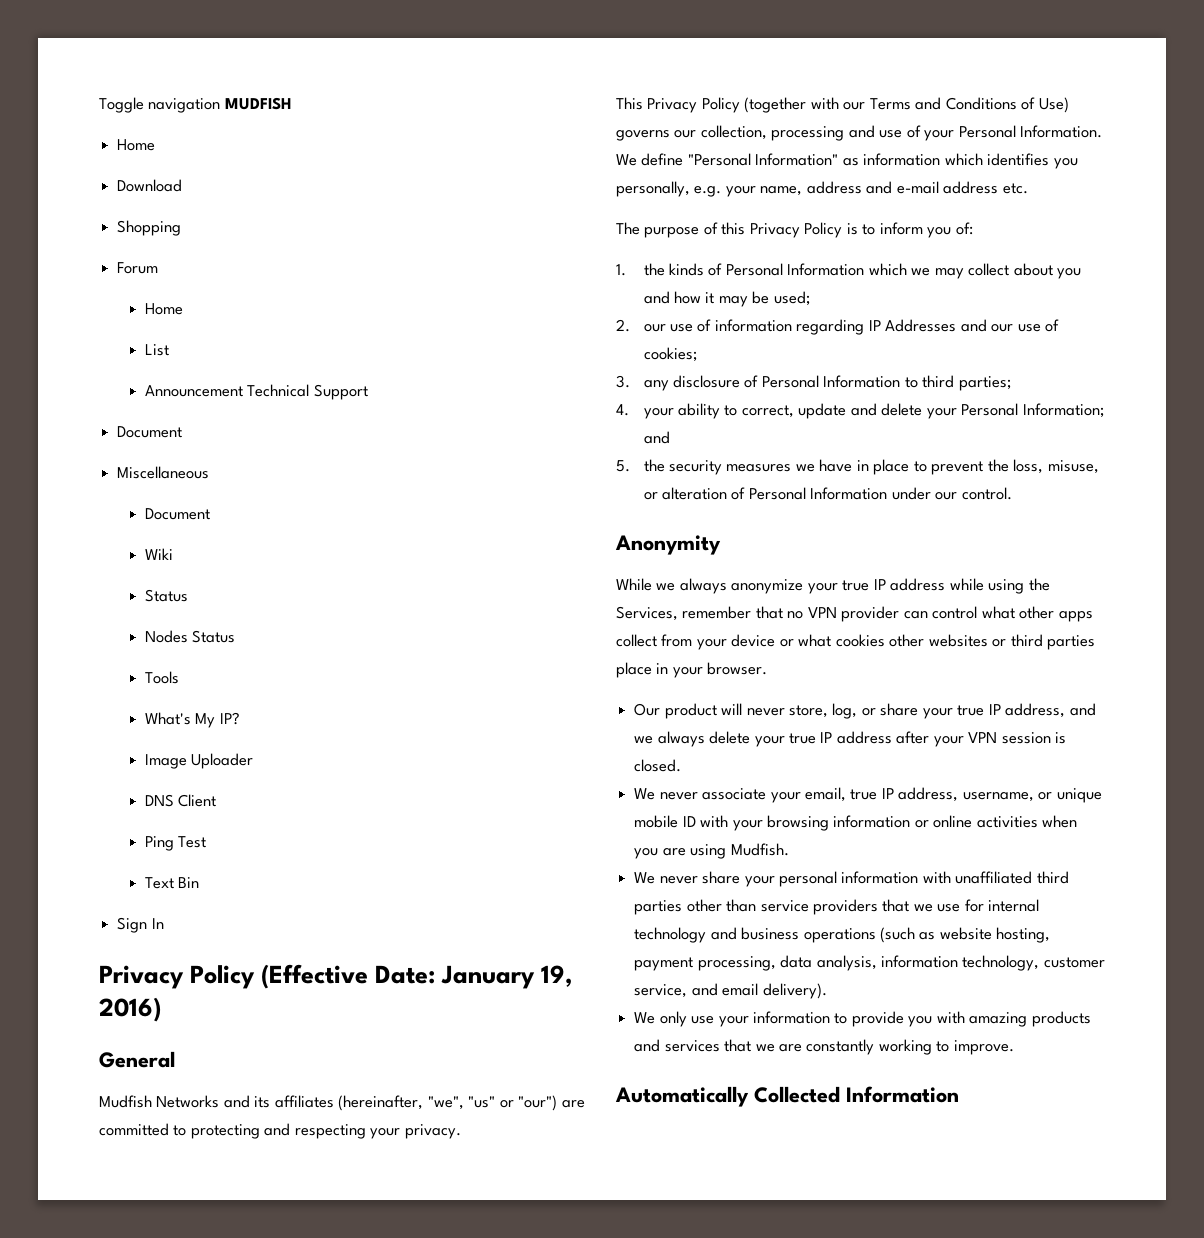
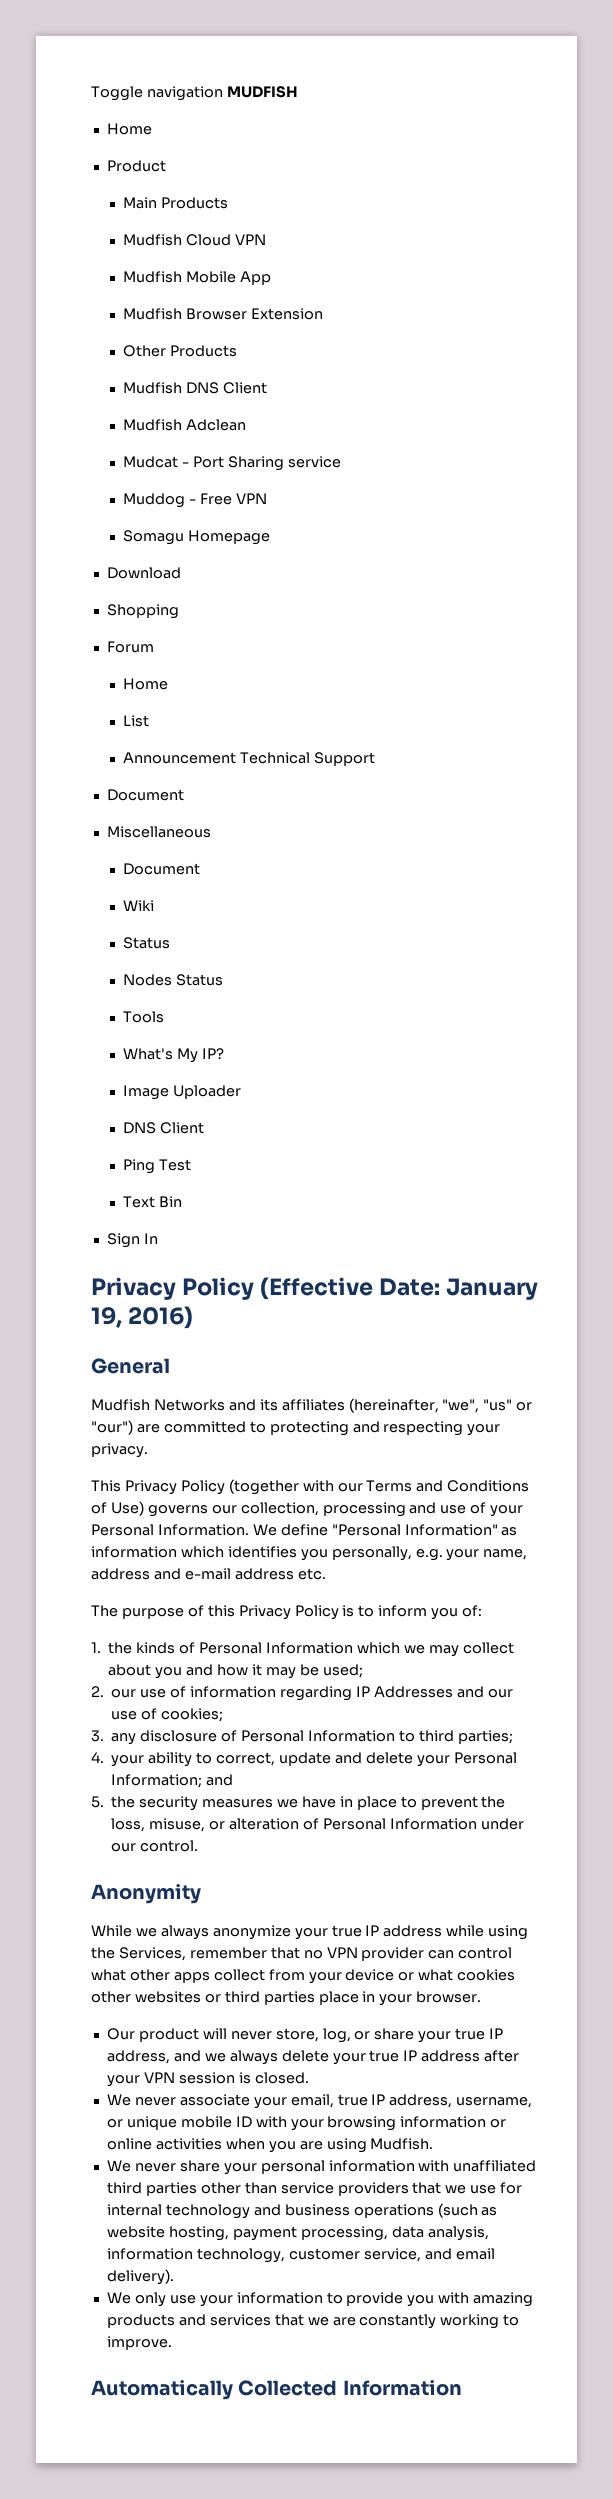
+ Product
+ Main Products
+ Mudfish Cloud VPN
+ Mudfish Mobile App
+ Mudfish Browser Extension
+ Other Products
+ Mudfish DNS Client
+ Mudfish Adclean
+ Mudcat - Port Sharing service
+ Muddog - Free VPN
+ Somagu Homepage

